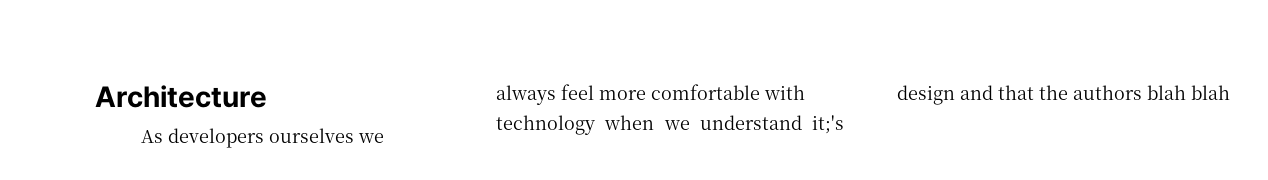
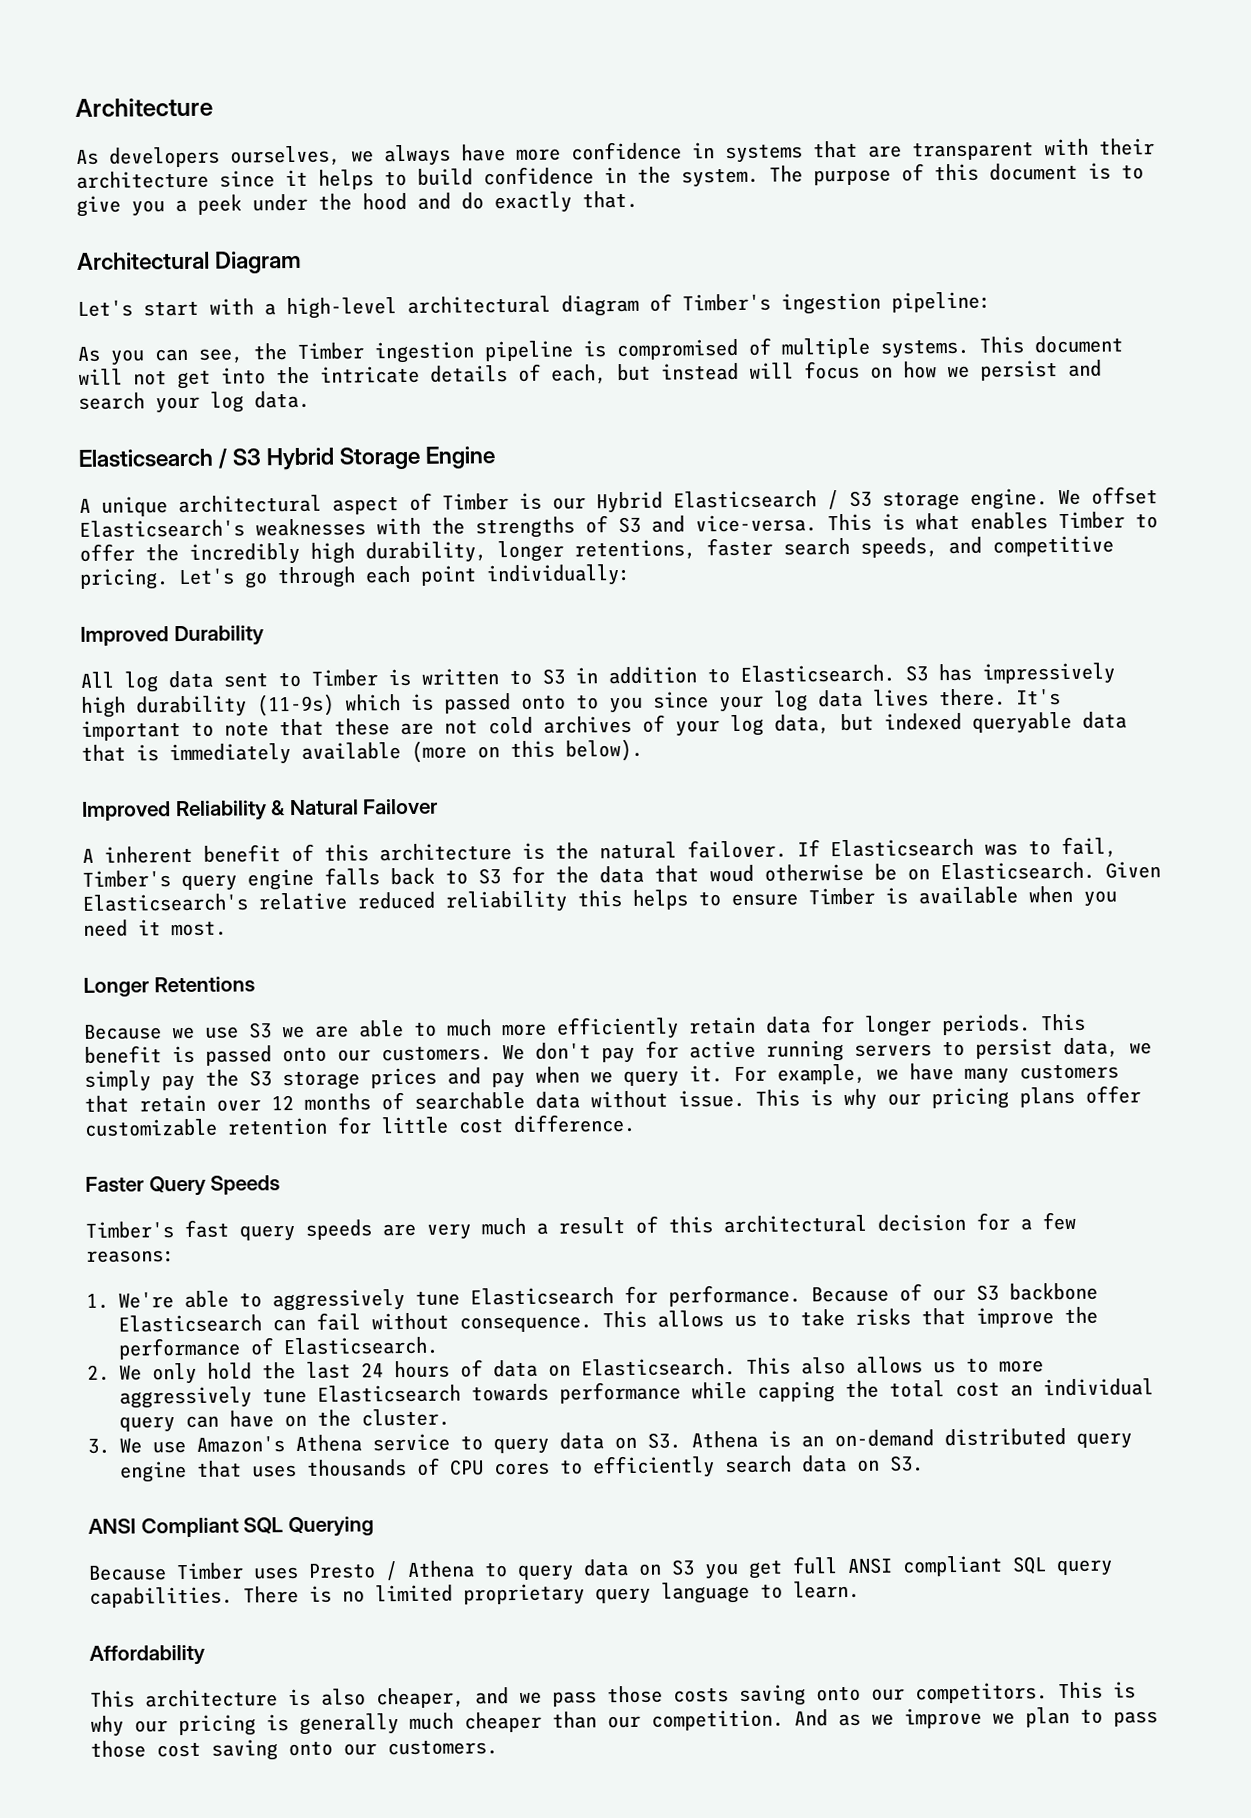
- As developers ourselves we always feel more comfortable with technology when we understand it;'s design and that the authors blah blah
+ As developers ourselves, we always have more confidence in systems that are transparent with their architecture since it helps to build confidence in the system. The purpose of this document is to give you a peek under the hood and do exactly that.
+ Architectural Diagram
+ Let's start with a high-level architectural diagram of Timber's ingestion pipeline:
+ As you can see, the Timber ingestion pipeline is compromised of multiple systems. This document will not get into the intricate details of each, but instead will focus on how we persist and search your log data.
+ Elasticsearch / S3 Hybrid Storage Engine
+ A unique architectural aspect of Timber is our Hybrid Elasticsearch / S3 storage engine. We offset Elasticsearch's weaknesses with the strengths of S3 and vice-versa. This is what enables Timber to offer the incredibly high durability, longer retentions, faster search speeds, and competitive pricing. Let's go through each point individually:
+ Improved Durability
+ All log data sent to Timber is written to S3 in addition to Elasticsearch. S3 has impressively high durability (11-9s) which is passed onto to you since your log data lives there. It's important to note that these are not cold archives of your log data, but indexed queryable data that is immediately available (more on this below).
+ Improved Reliability & Natural Failover
+ A inherent benefit of this architecture is the natural failover. If Elasticsearch was to fail, Timber's query engine falls back to S3 for the data that woud otherwise be on Elasticsearch. Given Elasticsearch's relative reduced reliability this helps to ensure Timber is available when you need it most.
+ Longer Retentions
+ Because we use S3 we are able to much more efficiently retain data for longer periods. This benefit is passed onto our customers. We don't pay for active running servers to persist data, we simply pay the S3 storage prices and pay when we query it. For example, we have many customers that retain over 12 months of searchable data without issue. This is why our pricing plans offer customizable retention for little cost difference.
+ Faster Query Speeds
+ Timber's fast query speeds are very much a result of this architectural decision for a few reasons:
+ 1. We're able to aggressively tune Elasticsearch for performance. Because of our S3 backbone Elasticsearch can fail without consequence. This allows us to take risks that improve the performance of Elasticsearch.
+ 2. We only hold the last 24 hours of data on Elasticsearch. This also allows us to more aggressively tune Elasticsearch towards performance while capping the total cost an individual query can have on the cluster.
+ 3. We use Amazon's Athena service to query data on S3. Athena is an on-demand distributed query engine that uses thousands of CPU cores to efficiently search data on S3.
+ ANSI Compliant SQL Querying
+ Because Timber uses Presto / Athena to query data on S3 you get full ANSI compliant SQL query capabilities. There is no limited proprietary query language to learn.
+ Affordability
+ This architecture is also cheaper, and we pass those costs saving onto our competitors. This is why our pricing is generally much cheaper than our competition. And as we improve we plan to pass those cost saving onto our customers.

